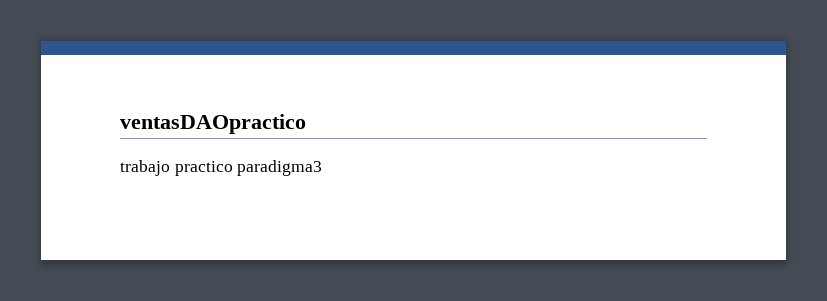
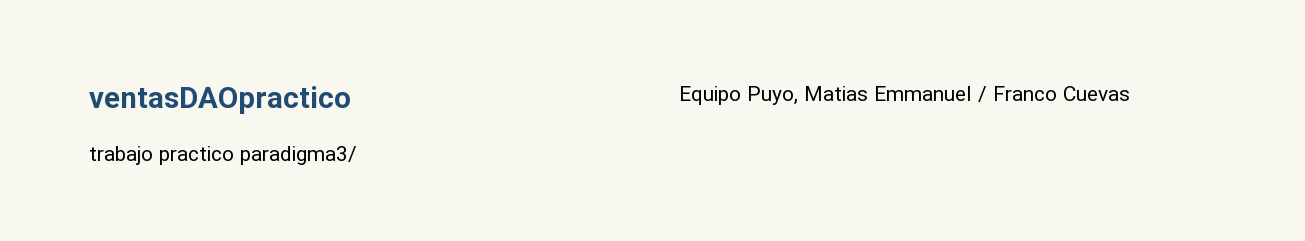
- trabajo practico paradigma3
+ trabajo practico paradigma3/
+ Equipo Puyo, Matias Emmanuel / Franco Cuevas

